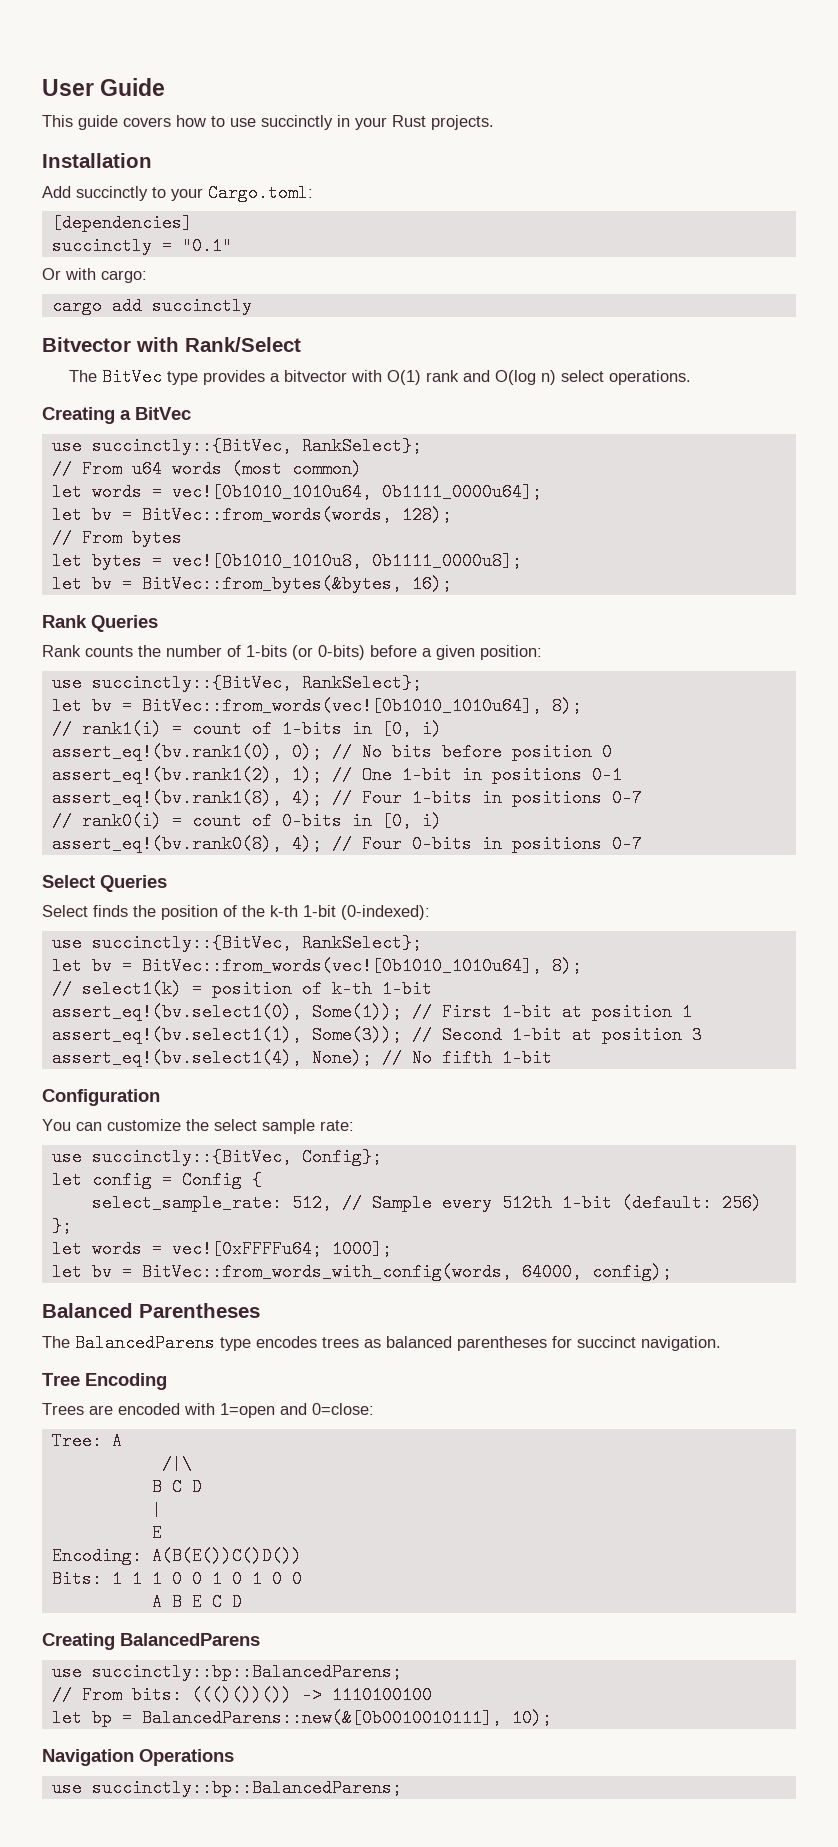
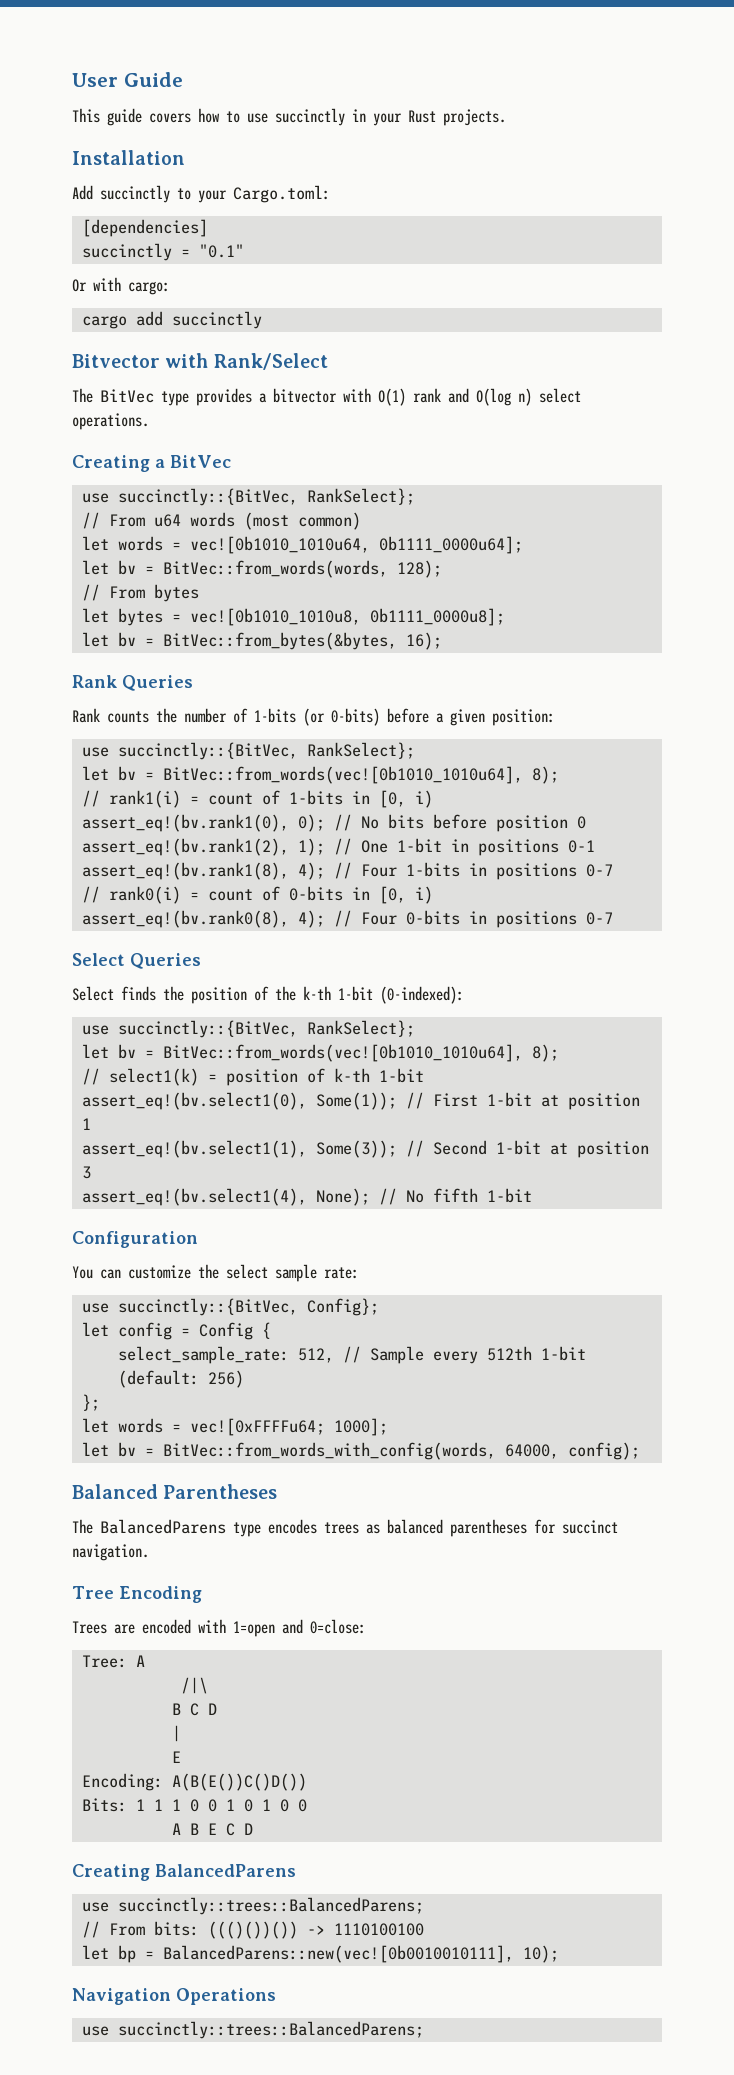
  Creating BalancedParens
- use succinctly::bp::BalancedParens;
+ use succinctly::trees::BalancedParens;
- let bp = BalancedParens::new(&[0b0010010111], 10);
+ let bp = BalancedParens::new(vec![0b0010010111], 10);
  Navigation Operations
- use succinctly::bp::BalancedParens;
+ use succinctly::trees::BalancedParens;

